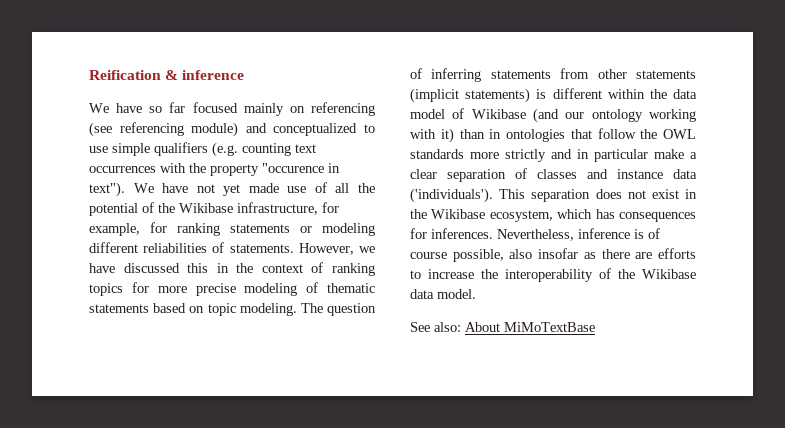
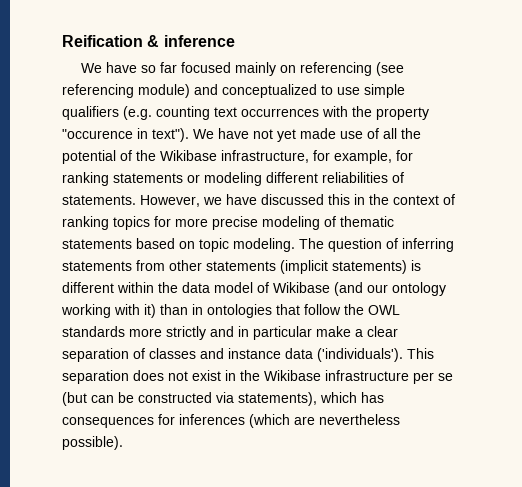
- This separation does not exist in the Wikibase ecosystem, which has consequences for inferences. Nevertheless, inference is of course possible, also insofar as there are efforts to increase the interoperability of the Wikibase data model.
- See also: About MiMoTextBase
+ This separation does not exist in the Wikibase infrastructure per se (but can be constructed via statements), which has consequences for inferences (which are nevertheless possible).

